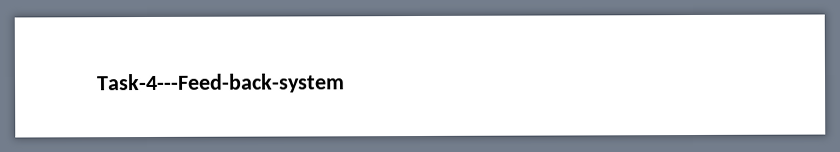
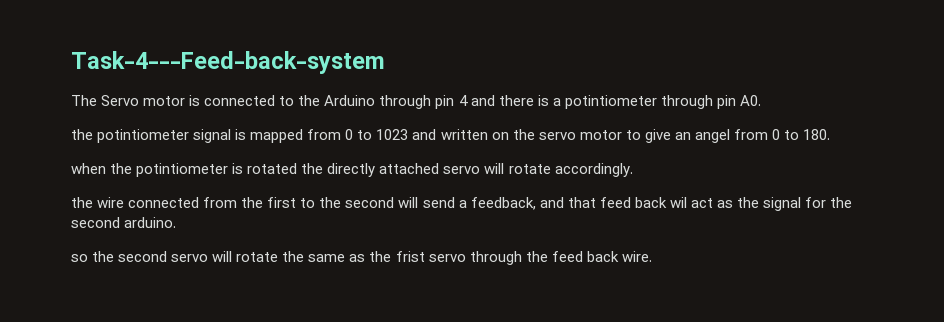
+ The Servo motor is connected to the Arduino through pin 4 and there is a potintiometer through pin A0.
+ the potintiometer signal is mapped from 0 to 1023 and written on the servo motor to give an angel from 0 to 180.
+ when the potintiometer is rotated the directly attached servo will rotate accordingly.
+ the wire connected from the first to the second will send a feedback, and that feed back wil act as the signal for the second arduino.
+ so the second servo will rotate the same as the frist servo through the feed back wire.

